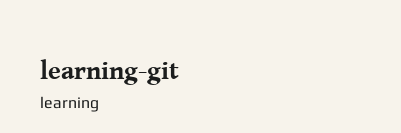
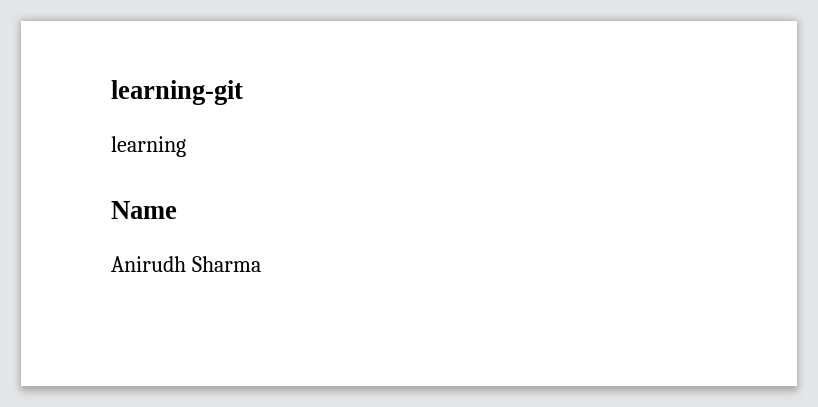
+ Name
+ Anirudh Sharma

